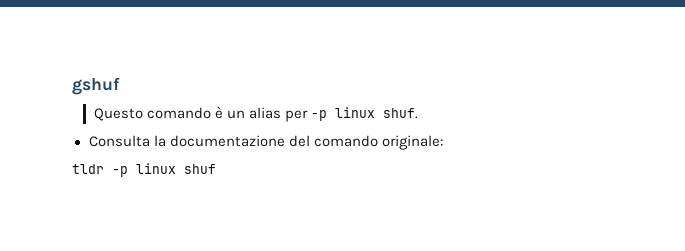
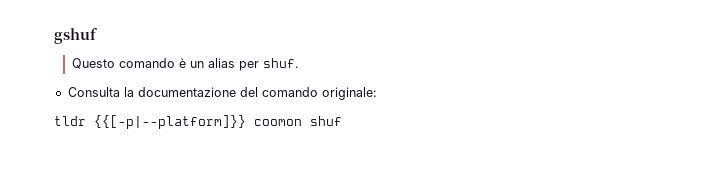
- Questo comando è un alias per -p linux shuf.
+ Questo comando è un alias per shuf.
- tldr -p linux shuf
+ tldr {{[-p|--platform]}} coomon shuf

